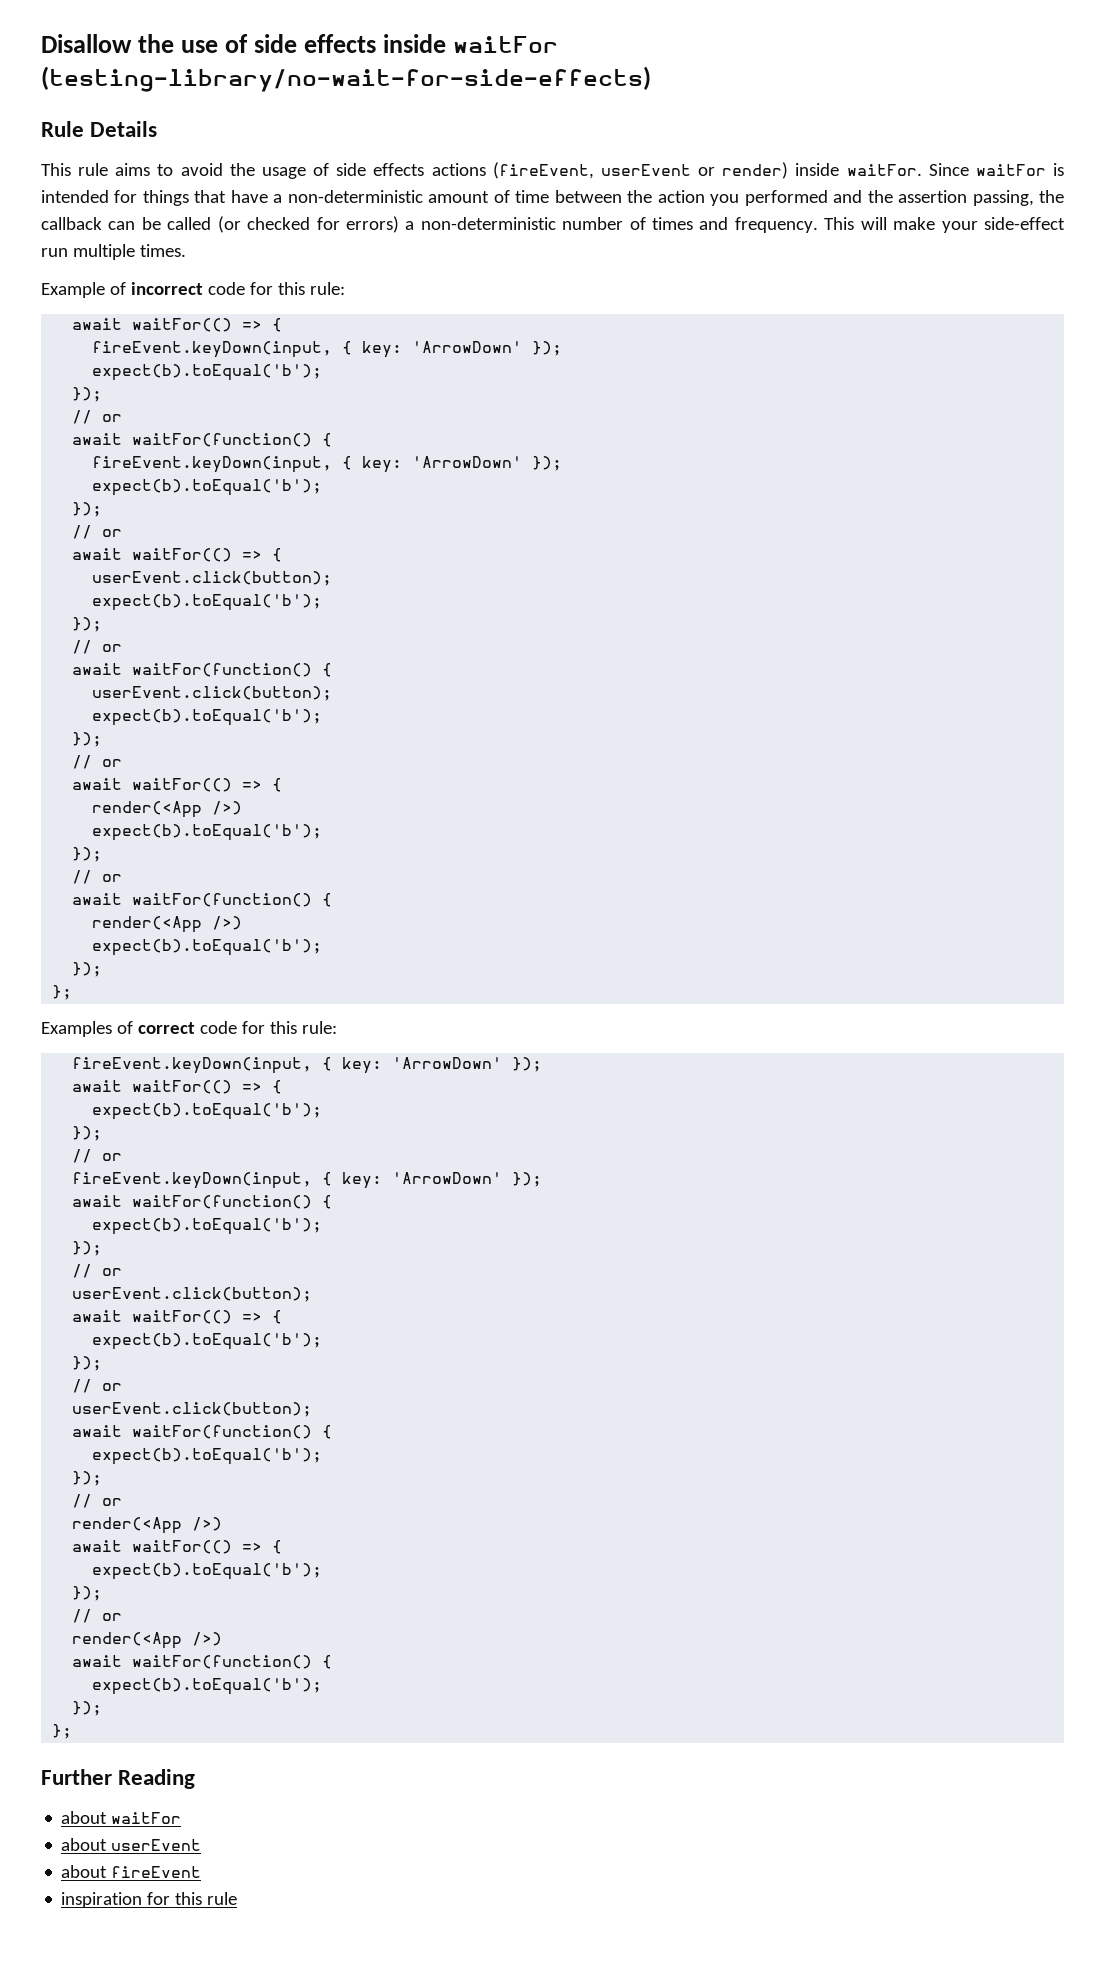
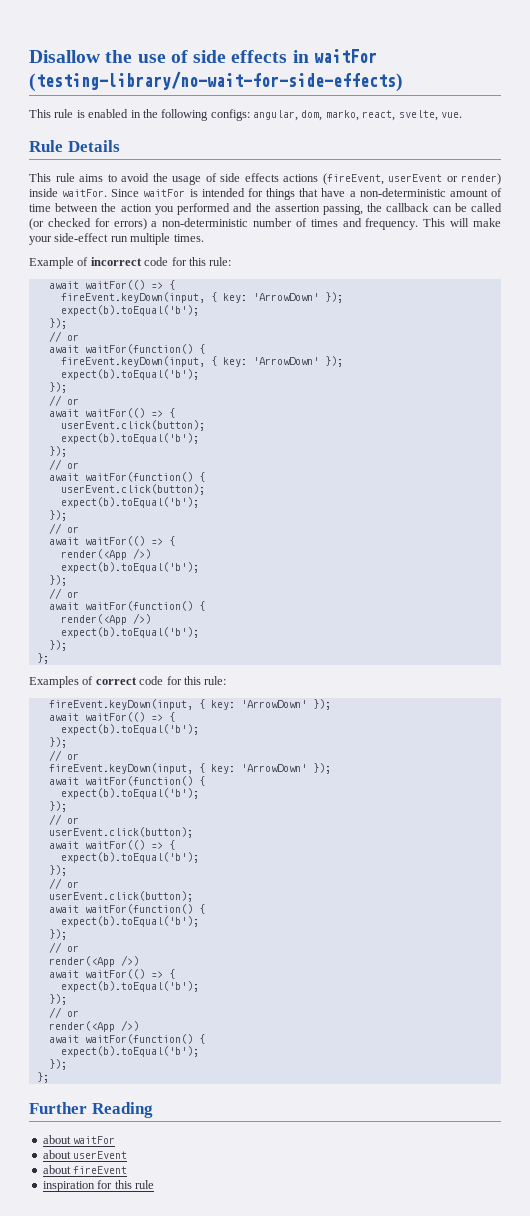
- Disallow the use of side effects inside waitFor (testing-library/no-wait-for-side-effects)
+ Disallow the use of side effects in waitFor (testing-library/no-wait-for-side-effects)
+ This rule is enabled in the following configs: angular, dom, marko, react, svelte, vue.

